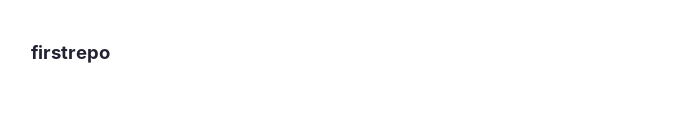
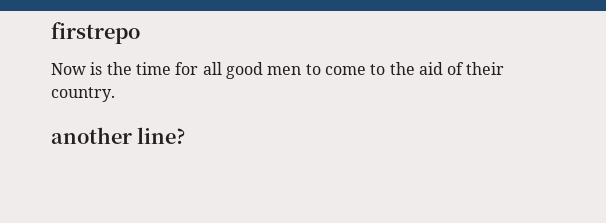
+ Now is the time for all good men to come to the aid of their country.
+ another line?

